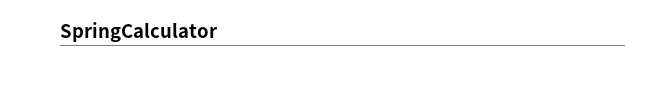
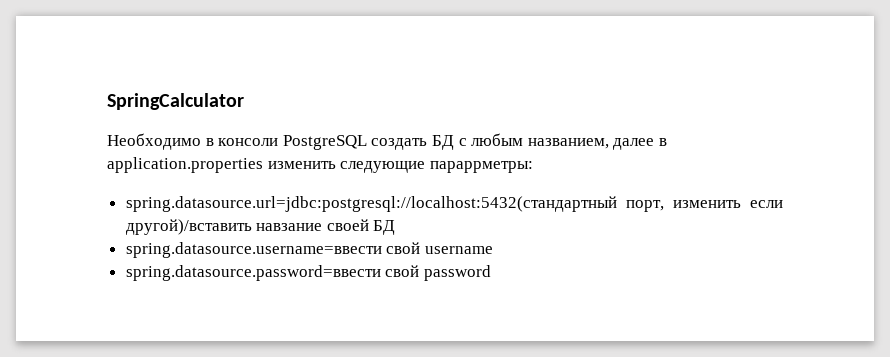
+ Необходимо в консоли PostgreSQL создать БД с любым названием, далее в application.properties изменить следующие параррметры:
+ spring.datasource.url=jdbc:postgresql://localhost:5432(стандартный порт, изменить если другой)/вставить навзание своей БД
+ spring.datasource.username=ввести свой username
+ spring.datasource.password=ввести свой password

